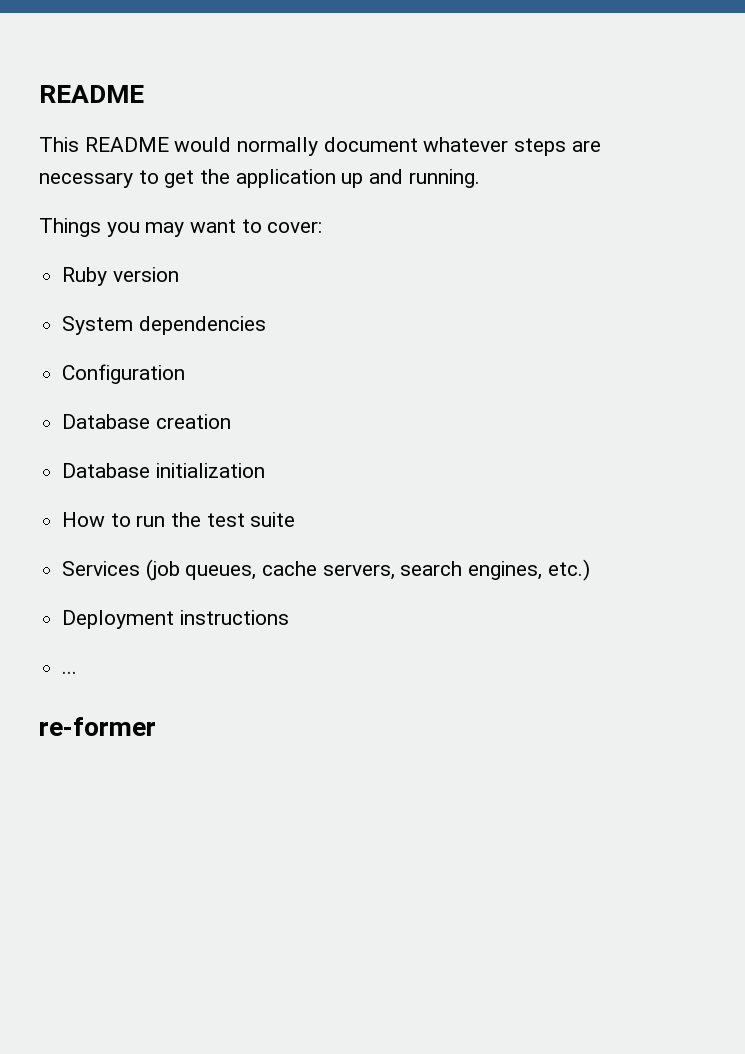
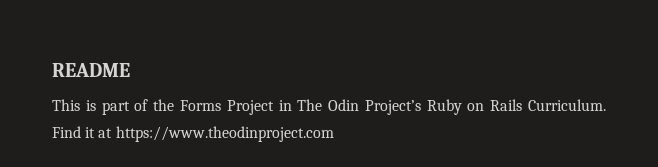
- This README would normally document whatever steps are necessary to get the application up and running.
- Things you may want to cover:
- Ruby version
- System dependencies
- Configuration
- Database creation
- Database initialization
- How to run the test suite
- Services (job queues, cache servers, search engines, etc.)
- Deployment instructions
- ...
- re-former
+ This is part of the Forms Project in The Odin Project’s Ruby on Rails Curriculum. Find it at https://www.theodinproject.com

